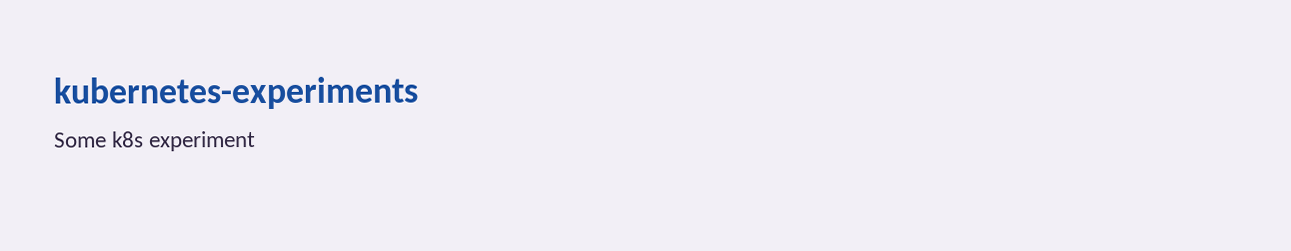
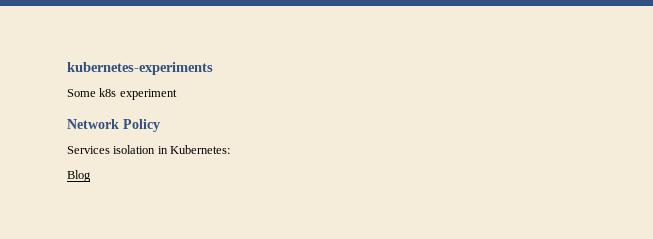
+ Network Policy
+ Services isolation in Kubernetes:
+ Blog

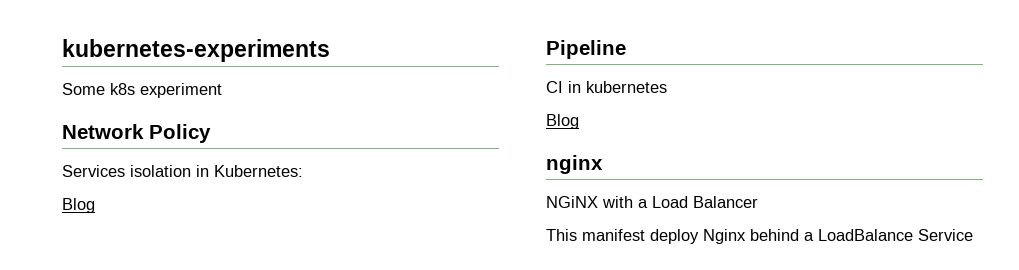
+ Pipeline
+ CI in kubernetes
+ Blog
+ nginx
+ NGiNX with a Load Balancer
+ This manifest deploy Nginx behind a LoadBalance Service

